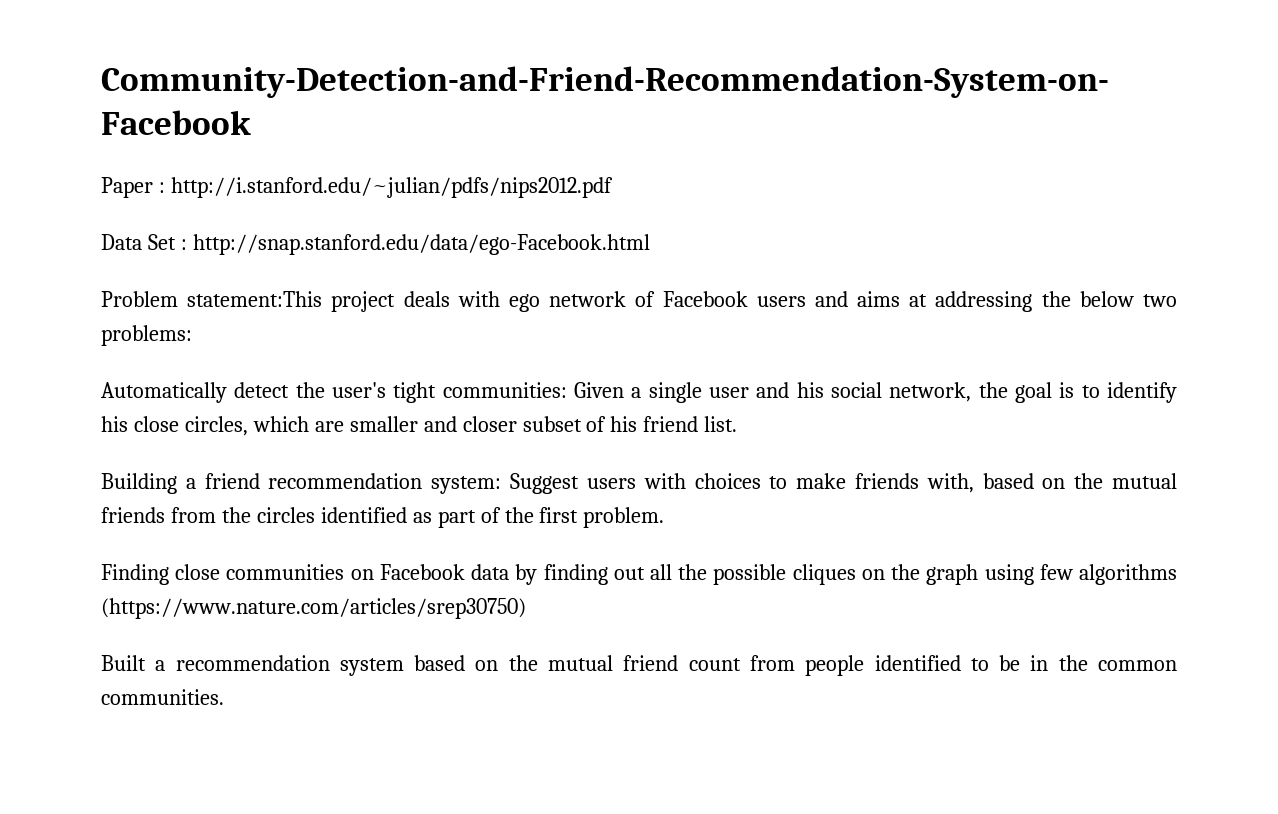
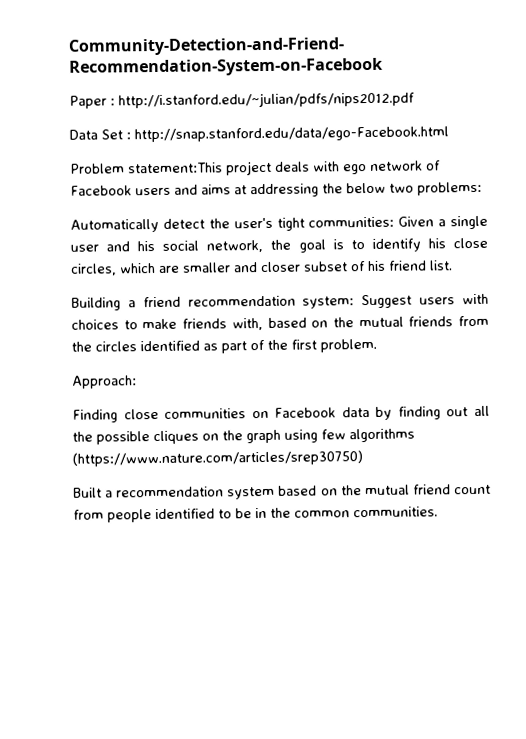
+ Approach:

